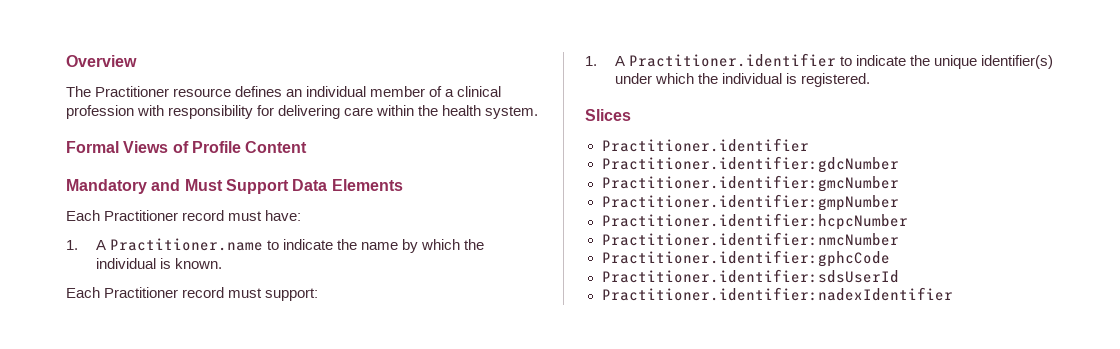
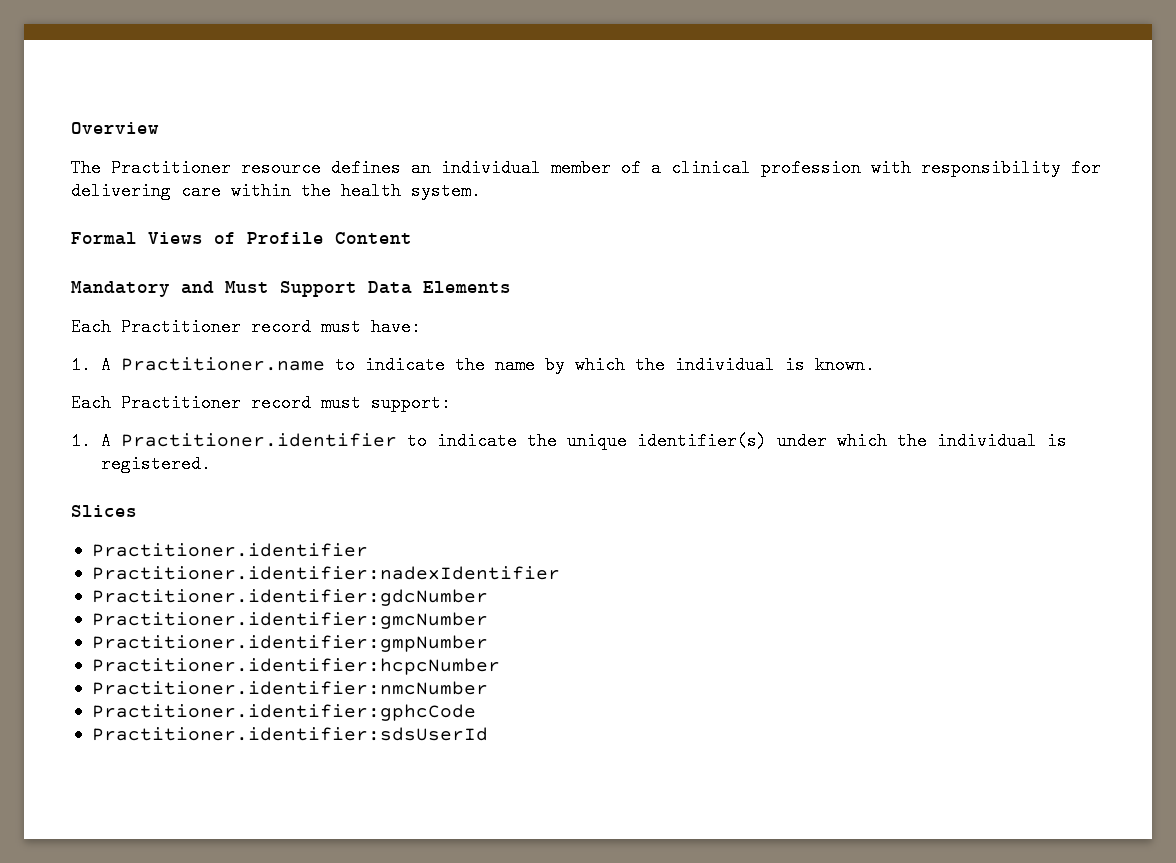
+ Practitioner.identifier:nadexIdentifier
- Practitioner.identifier:nadexIdentifier

